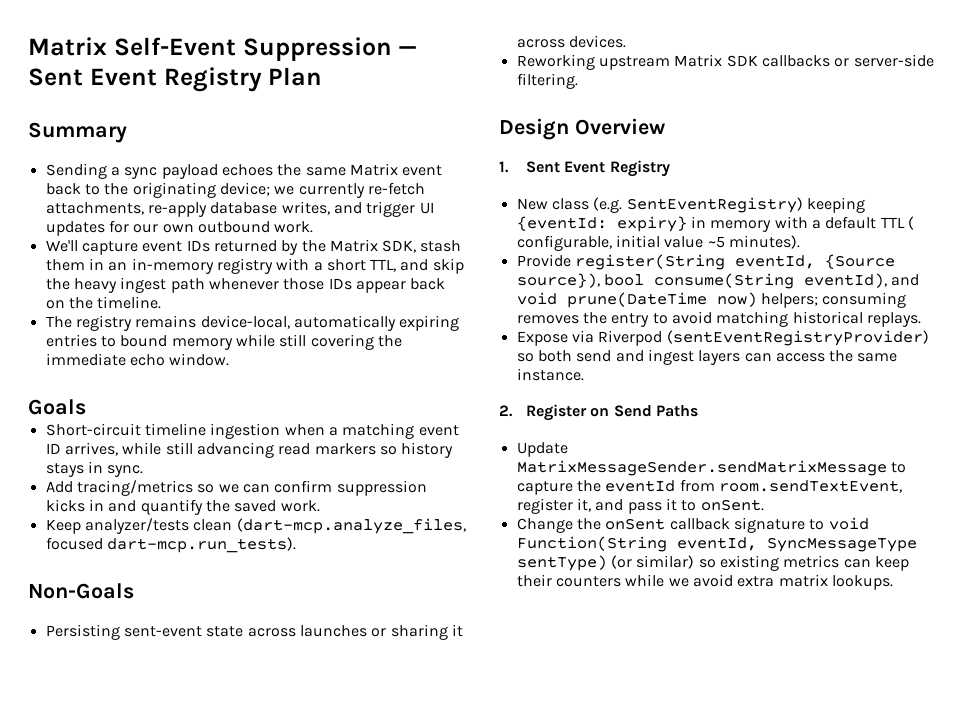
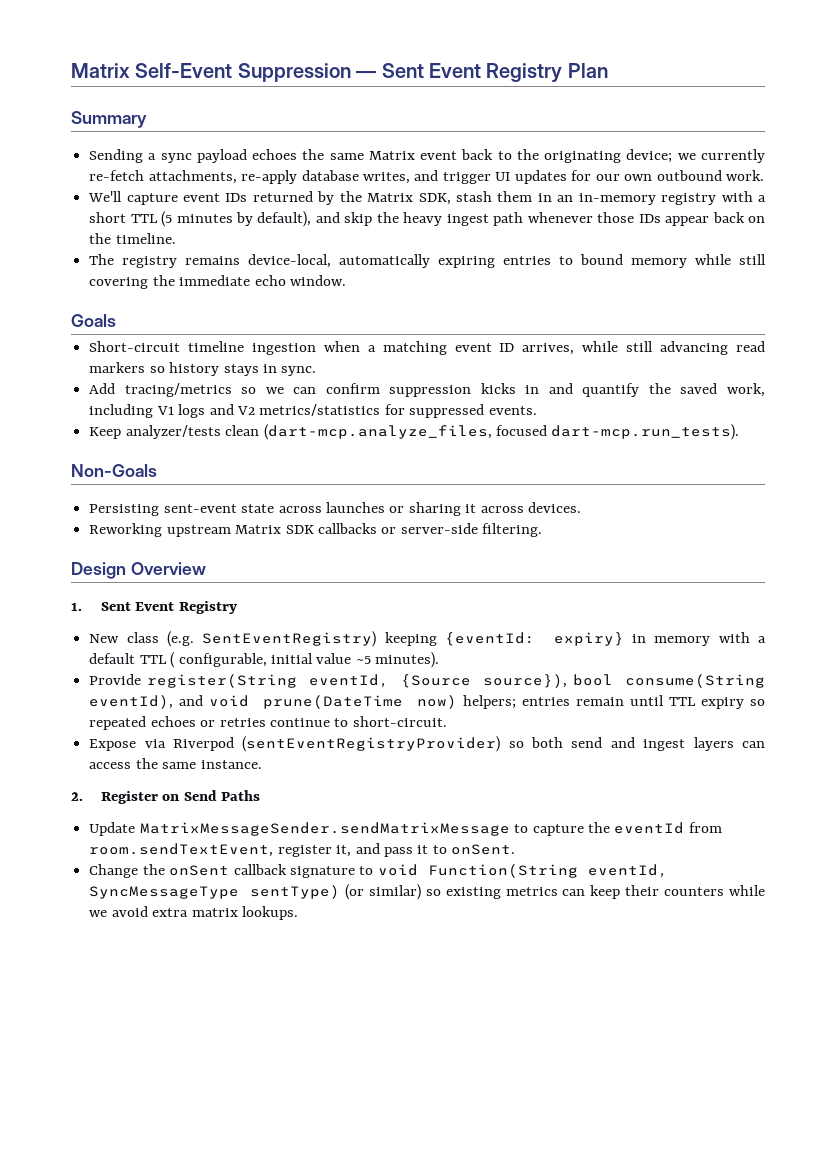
- We'll capture event IDs returned by the Matrix SDK, stash them in an in-memory registry with a short TTL, and skip the heavy ingest path whenever those IDs appear back on the timeline.
+ We'll capture event IDs returned by the Matrix SDK, stash them in an in-memory registry with a short TTL (5 minutes by default), and skip the heavy ingest path whenever those IDs appear back on the timeline.
- Add tracing/metrics so we can confirm suppression kicks in and quantify the saved work.
+ Add tracing/metrics so we can confirm suppression kicks in and quantify the saved work, including V1 logs and V2 metrics/statistics for suppressed events.
- Provide register(String eventId, {Source source}), bool consume(String eventId), and void prune(DateTime now) helpers; consuming removes the entry to avoid matching historical replays.
+ Provide register(String eventId, {Source source}), bool consume(String eventId), and void prune(DateTime now) helpers; entries remain until TTL expiry so repeated echoes or retries continue to short-circuit.

